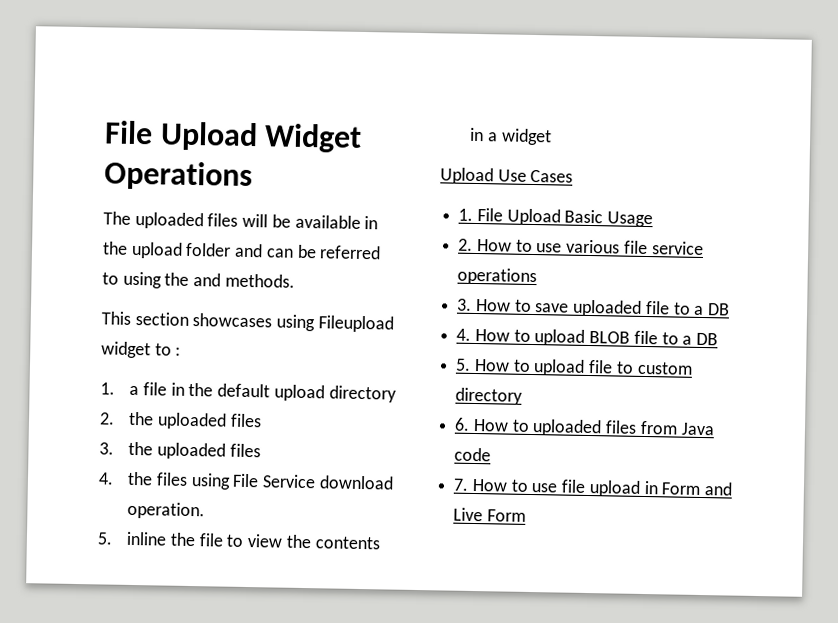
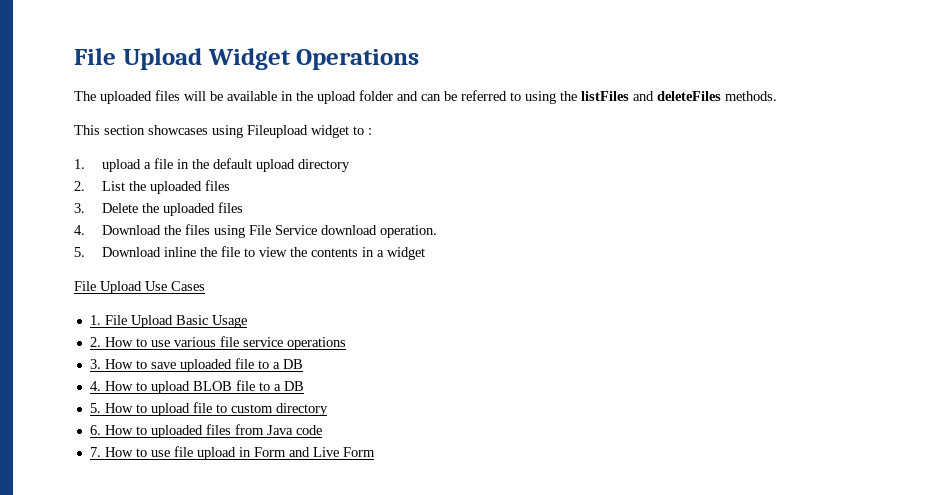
- The uploaded files will be available in the upload folder and can be referred to using the and methods.
+ The uploaded files will be available in the upload folder and can be referred to using the listFiles and deleteFiles methods.
- 1. a file in the default upload directory
+ 1. upload a file in the default upload directory
- 2. the uploaded files
+ 2. List the uploaded files
- 3. the uploaded files
+ 3. Delete the uploaded files
- 4. the files using File Service download operation.
+ 4. Download the files using File Service download operation.
- 5. inline the file to view the contents in a widget
+ 5. Download inline the file to view the contents in a widget
- Upload Use Cases
+ File Upload Use Cases

